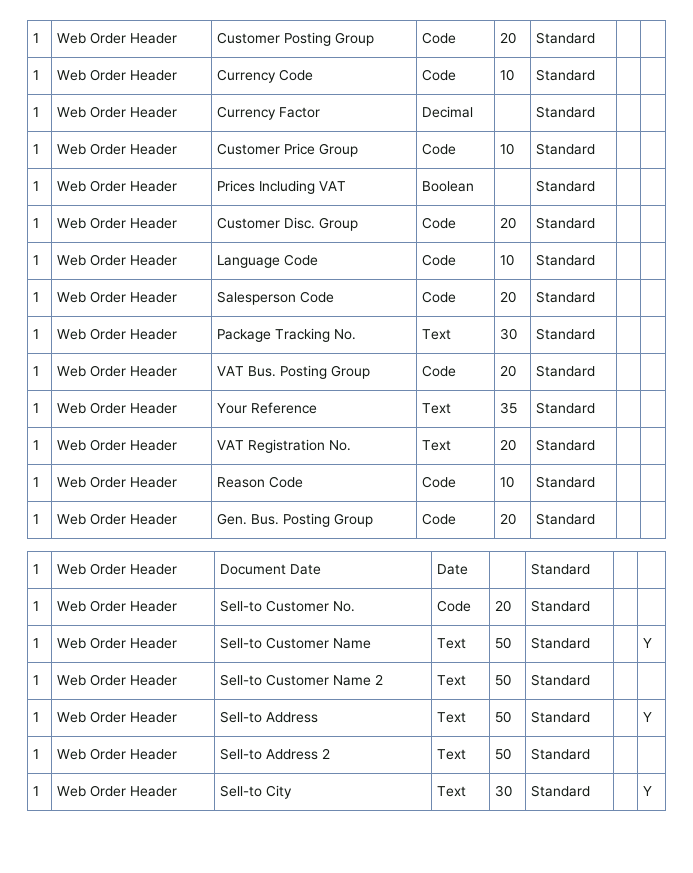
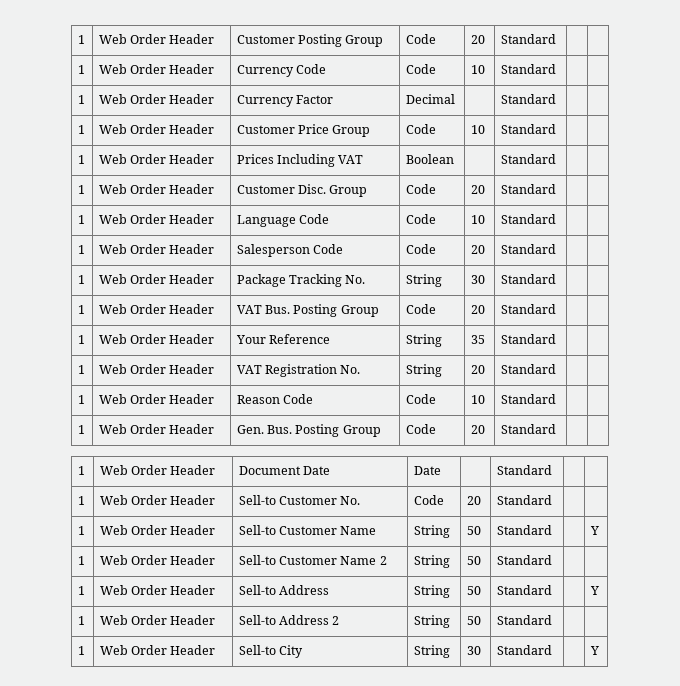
- 1 | Web Order Header | Package Tracking No. | Text | 30 | Standard | |
+ 1 | Web Order Header | Package Tracking No. | String | 30 | Standard | |
- 1 | Web Order Header | Your Reference | Text | 35 | Standard | |
+ 1 | Web Order Header | Your Reference | String | 35 | Standard | |
- 1 | Web Order Header | VAT Registration No. | Text | 20 | Standard | |
+ 1 | Web Order Header | VAT Registration No. | String | 20 | Standard | |
- 1 | Web Order Header | Sell-to Customer Name | Text | 50 | Standard | | Y
+ 1 | Web Order Header | Sell-to Customer Name | String | 50 | Standard | | Y
- 1 | Web Order Header | Sell-to Customer Name 2 | Text | 50 | Standard | |
+ 1 | Web Order Header | Sell-to Customer Name 2 | String | 50 | Standard | |
- 1 | Web Order Header | Sell-to Address | Text | 50 | Standard | | Y
+ 1 | Web Order Header | Sell-to Address | String | 50 | Standard | | Y
- 1 | Web Order Header | Sell-to Address 2 | Text | 50 | Standard | |
+ 1 | Web Order Header | Sell-to Address 2 | String | 50 | Standard | |
- 1 | Web Order Header | Sell-to City | Text | 30 | Standard | | Y
+ 1 | Web Order Header | Sell-to City | String | 30 | Standard | | Y

